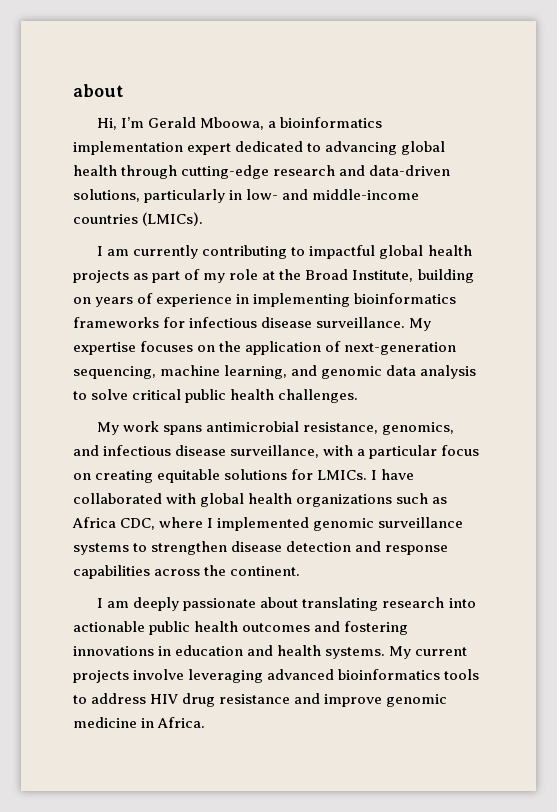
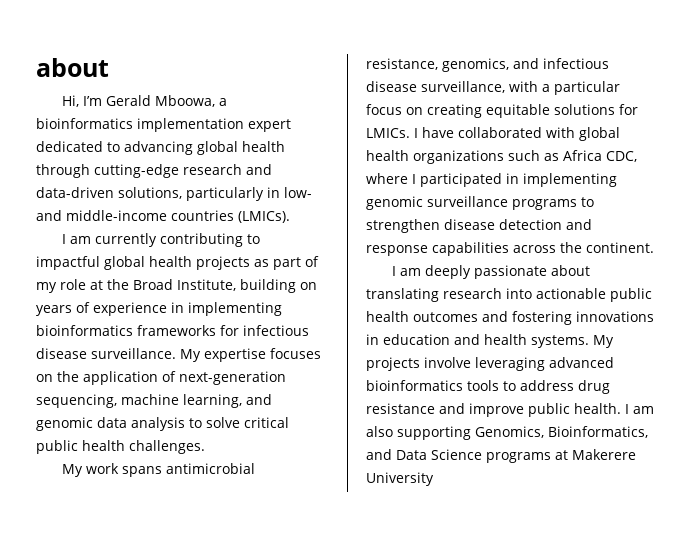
- I have collaborated with global health organizations such as Africa CDC, where I implemented genomic surveillance systems to strengthen disease detection and response capabilities across the continent.
+ I have collaborated with global health organizations such as Africa CDC, where I participated in implementing genomic surveillance programs to strengthen disease detection and response capabilities across the continent.
- My current projects involve leveraging advanced bioinformatics tools to address HIV drug resistance and improve genomic medicine in Africa.
+ My projects involve leveraging advanced bioinformatics tools to address drug resistance and improve public health. I am also supporting Genomics, Bioinformatics, and Data Science programs at Makerere University

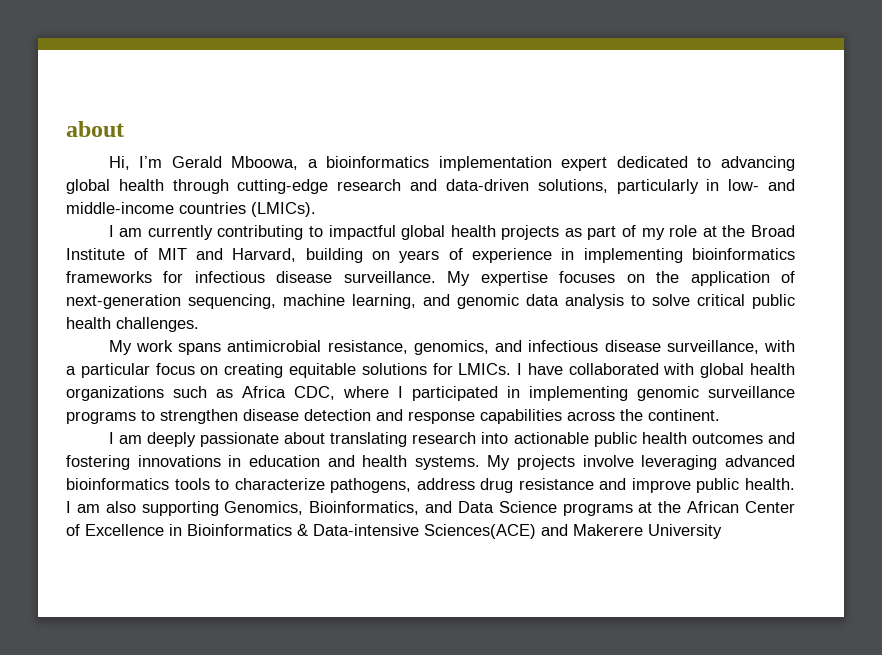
- I am currently contributing to impactful global health projects as part of my role at the Broad Institute, building on years of experience in implementing bioinformatics frameworks for infectious disease surveillance.
+ I am currently contributing to impactful global health projects as part of my role at the Broad Institute of MIT and Harvard, building on years of experience in implementing bioinformatics frameworks for infectious disease surveillance.
- My projects involve leveraging advanced bioinformatics tools to address drug resistance and improve public health.
+ My projects involve leveraging advanced bioinformatics tools to characterize pathogens, address drug resistance and improve public health.
- I am also supporting Genomics, Bioinformatics, and Data Science programs at Makerere University
+ I am also supporting Genomics, Bioinformatics, and Data Science programs at the African Center of Excellence in Bioinformatics & Data-intensive Sciences(ACE) and Makerere University

